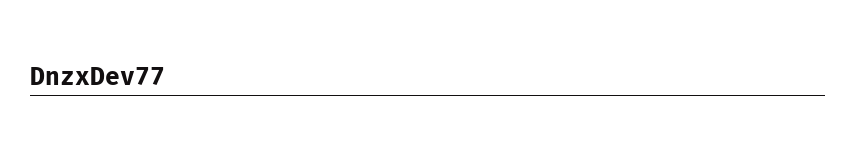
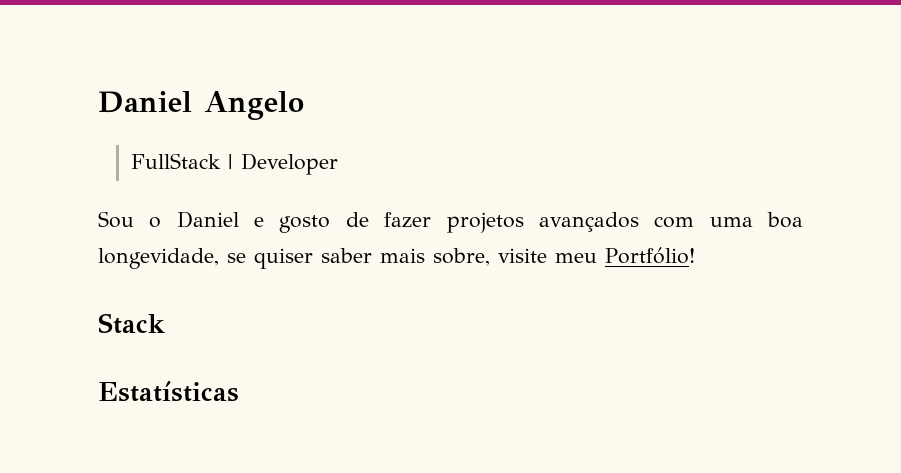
- DnzxDev77
+ Daniel Angelo
+ FullStack | Developer
+ Sou o Daniel e gosto de fazer projetos avançados com uma boa longevidade, se quiser saber mais sobre, visite meu Portfólio!
+ Stack
+ Estatísticas

